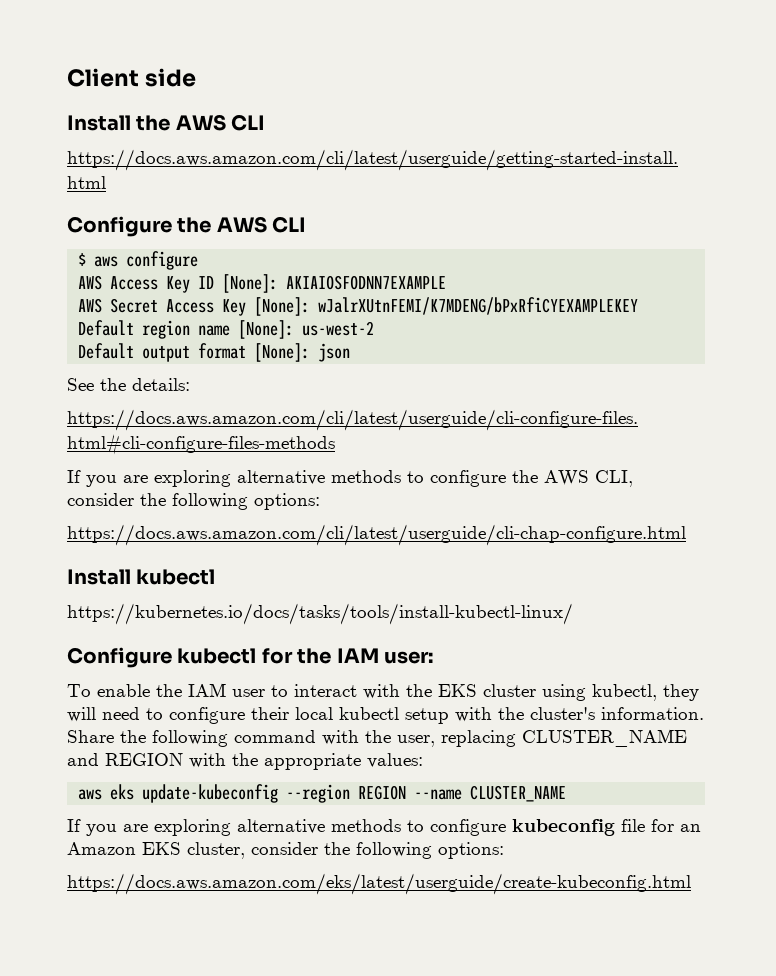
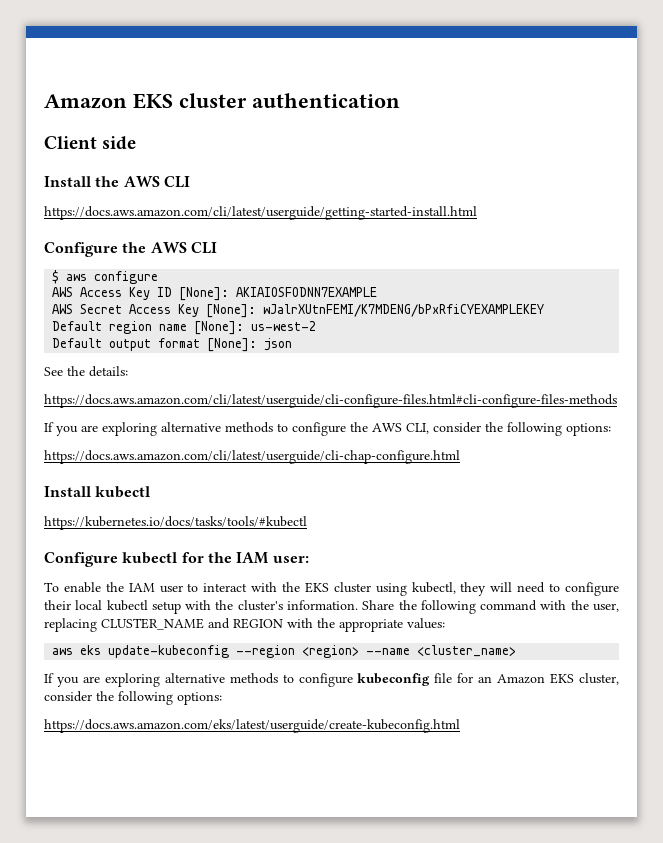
+ Amazon EKS cluster authentication
- https://kubernetes.io/docs/tasks/tools/install-kubectl-linux/
+ https://kubernetes.io/docs/tasks/tools/#kubectl
- aws eks update-kubeconfig --region REGION --name CLUSTER_NAME
+ aws eks update-kubeconfig --region <region> --name <cluster_name>

